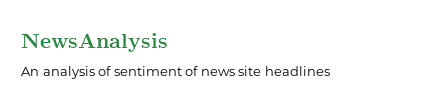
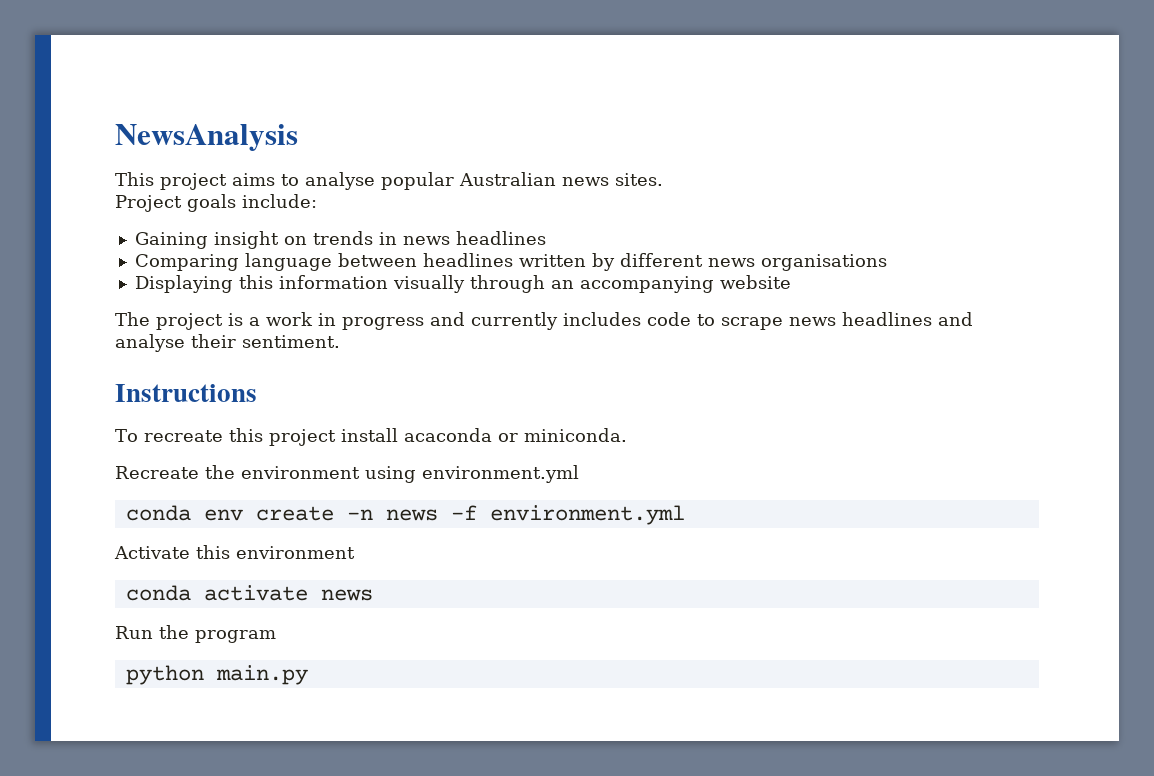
- An analysis of sentiment of news site headlines
+ This project aims to analyse popular Australian news sites.
+ Project goals include:
+ Gaining insight on trends in news headlines
+ Comparing language between headlines written by different news organisations
+ Displaying this information visually through an accompanying website
+ The project is a work in progress and currently includes code to scrape news headlines and analyse their sentiment.
+ Instructions
+ To recreate this project install acaconda or miniconda.
+ Recreate the environment using environment.yml
+ conda env create -n news -f environment.yml
+ Activate this environment
+ conda activate news
+ Run the program
+ python main.py

